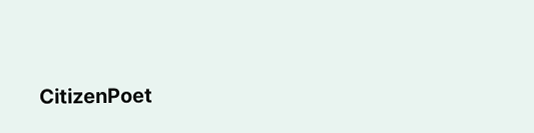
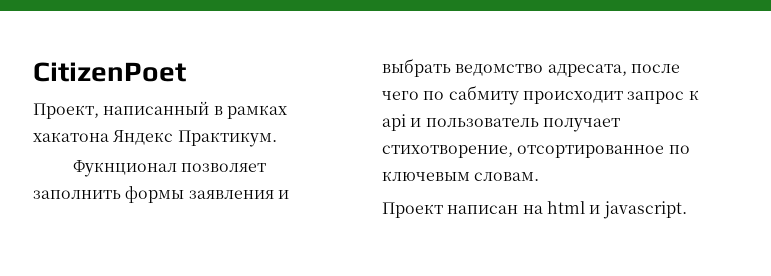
+ Проект, написанный в рамках хакатона Яндекс Практикум.
+ Фукнционал позволяет заполнить формы заявления и выбрать ведомство адресата, после чего по сабмиту происходит запрос к api и пользователь получает стихотворение, отсортированное по ключевым словам.
+ Проект написан на html и javascript.

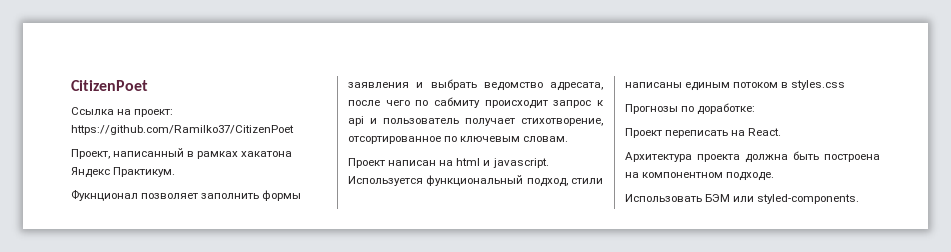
+ Ссылка на проект: https://github.com/Ramilko37/CitizenPoet
+ Используется функциональный подход, стили написаны единым потоком в styles.css
+ Прогнозы по доработке:
+ Проект переписать на React.
+ Архитектура проекта должна быть построена на компонентном подходе.
+ Использовать БЭМ или styled-components.

